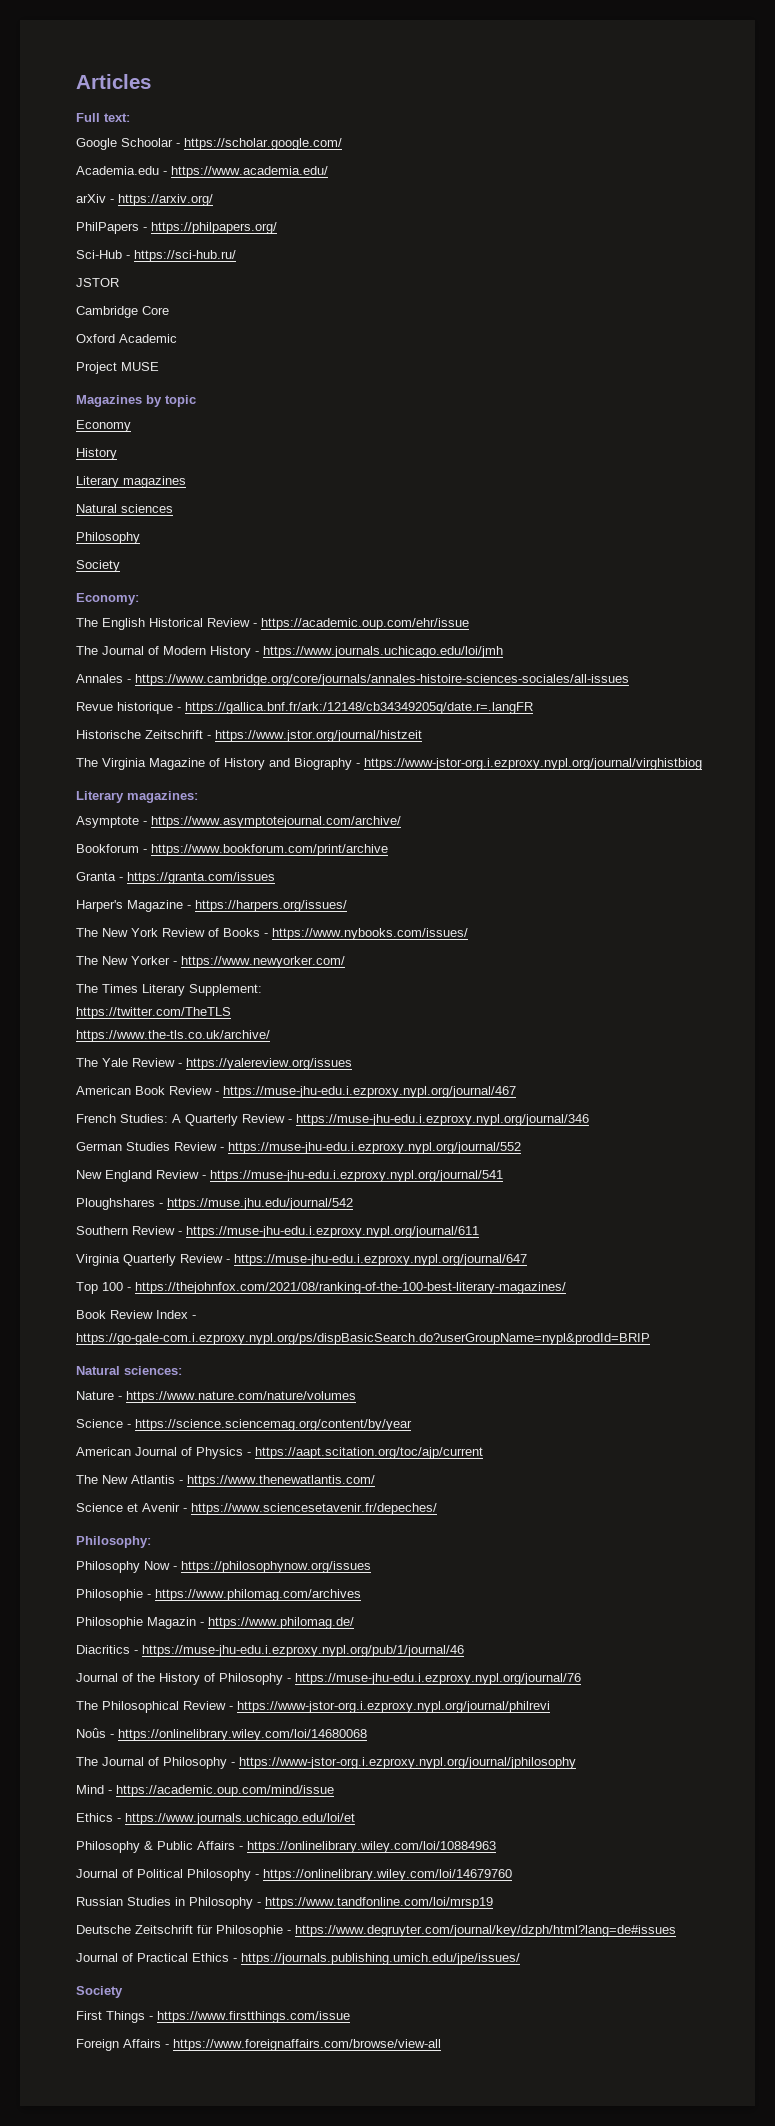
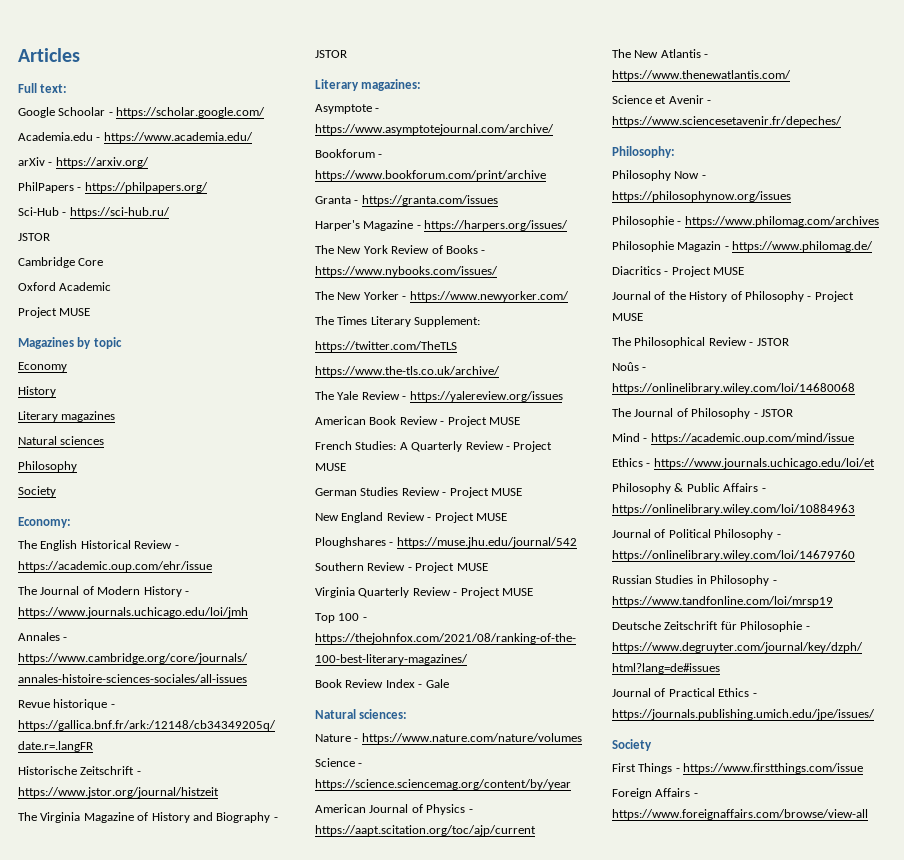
- The Virginia Magazine of History and Biography - https://www-jstor-org.i.ezproxy.nypl.org/journal/virghistbiog
+ The Virginia Magazine of History and Biography - JSTOR
- American Book Review - https://muse-jhu-edu.i.ezproxy.nypl.org/journal/467
+ American Book Review - Project MUSE
- French Studies: A Quarterly Review - https://muse-jhu-edu.i.ezproxy.nypl.org/journal/346
+ French Studies: A Quarterly Review - Project MUSE
- German Studies Review - https://muse-jhu-edu.i.ezproxy.nypl.org/journal/552
+ German Studies Review - Project MUSE
- New England Review - https://muse-jhu-edu.i.ezproxy.nypl.org/journal/541
+ New England Review - Project MUSE
- Southern Review - https://muse-jhu-edu.i.ezproxy.nypl.org/journal/611
+ Southern Review - Project MUSE
- Virginia Quarterly Review - https://muse-jhu-edu.i.ezproxy.nypl.org/journal/647
+ Virginia Quarterly Review - Project MUSE
- Book Review Index - https://go-gale-com.i.ezproxy.nypl.org/ps/dispBasicSearch.do?userGroupName=nypl&prodId=BRIP
+ Book Review Index - Gale
- Diacritics - https://muse-jhu-edu.i.ezproxy.nypl.org/pub/1/journal/46
+ Diacritics - Project MUSE
- Journal of the History of Philosophy - https://muse-jhu-edu.i.ezproxy.nypl.org/journal/76
+ Journal of the History of Philosophy - Project MUSE
- The Philosophical Review - https://www-jstor-org.i.ezproxy.nypl.org/journal/philrevi
+ The Philosophical Review - JSTOR
- The Journal of Philosophy - https://www-jstor-org.i.ezproxy.nypl.org/journal/jphilosophy
+ The Journal of Philosophy - JSTOR

